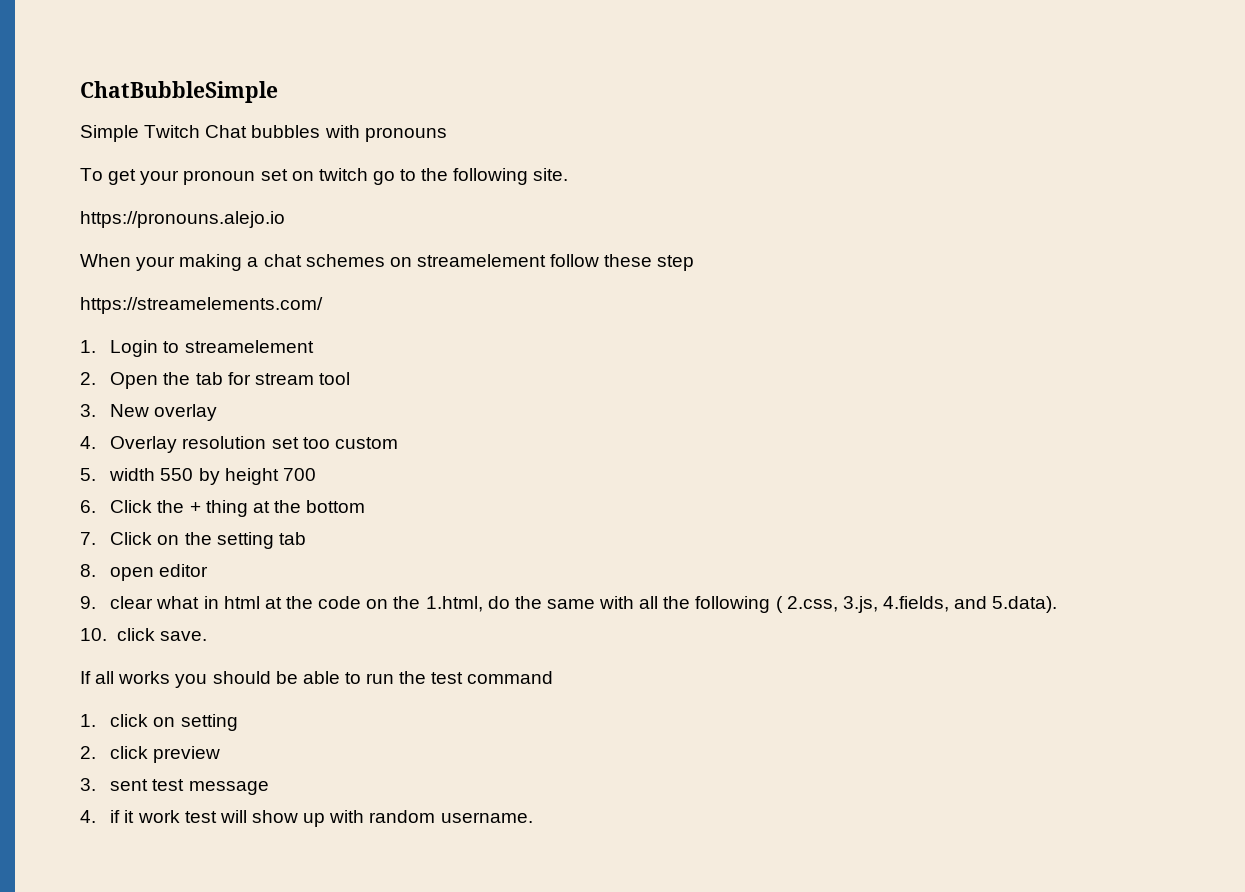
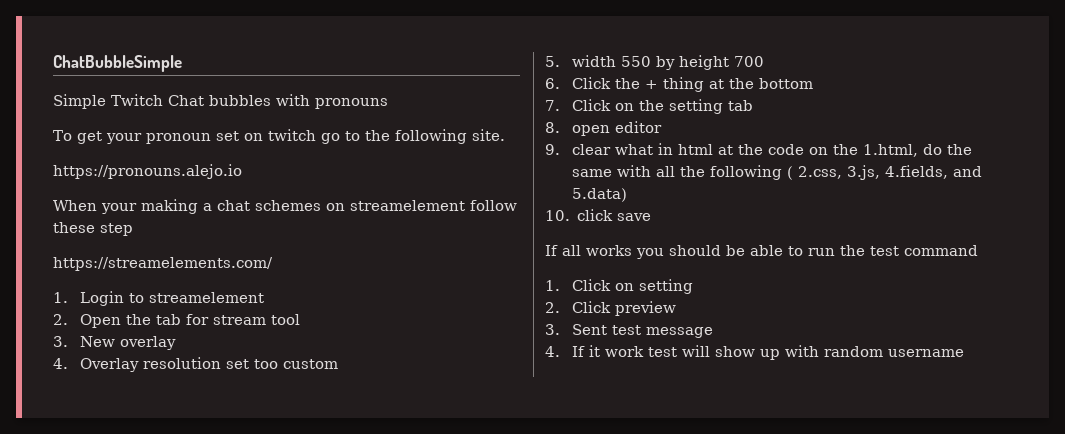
- 9. clear what in html at the code on the 1.html, do the same with all the following ( 2.css, 3.js, 4.fields, and 5.data).
+ 9. clear what in html at the code on the 1.html, do the same with all the following ( 2.css, 3.js, 4.fields, and 5.data)
- 10. click save.
+ 10. click save
- 1. click on setting
+ 1. Click on setting
- 2. click preview
+ 2. Click preview
- 3. sent test message
+ 3. Sent test message
- 4. if it work test will show up with random username.
+ 4. If it work test will show up with random username

